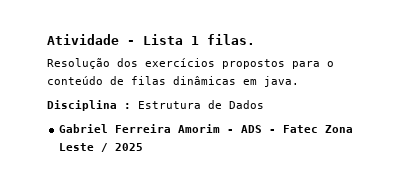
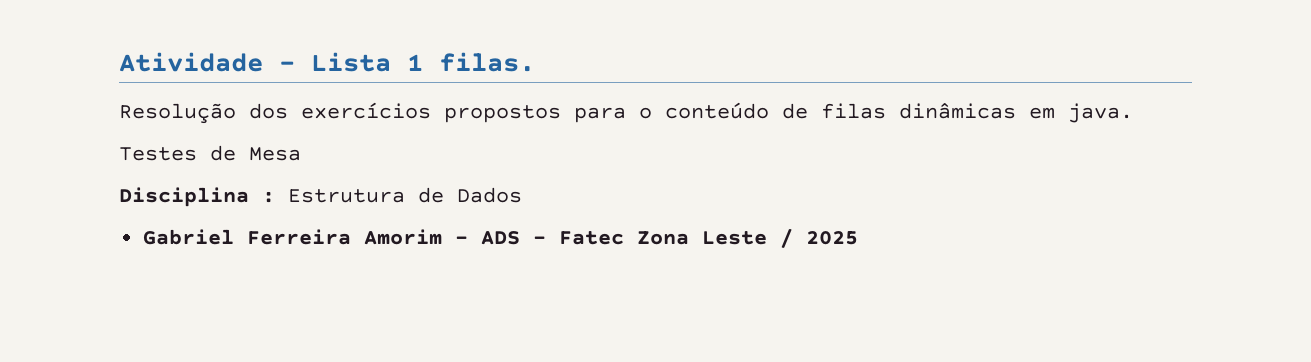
+ Testes de Mesa

